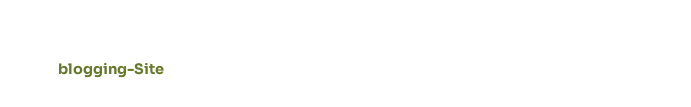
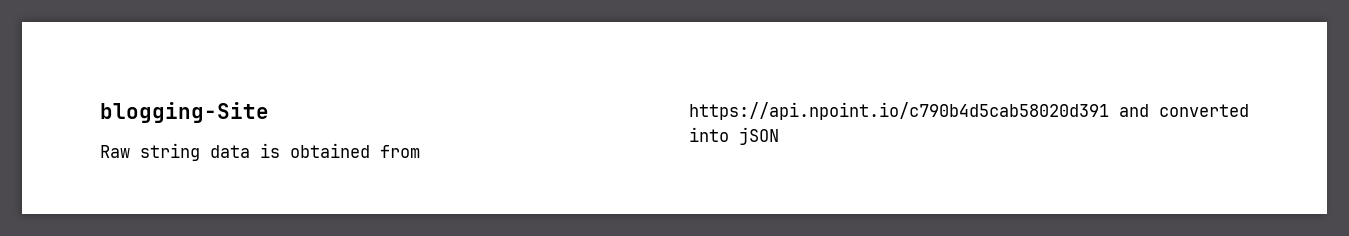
+ Raw string data is obtained from https://api.npoint.io/c790b4d5cab58020d391 and converted into jSON

